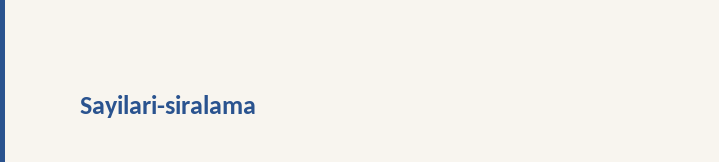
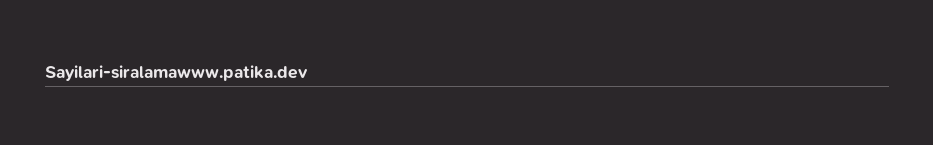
- Sayilari-siralama
+ Sayilari-siralamawww.patika.dev

